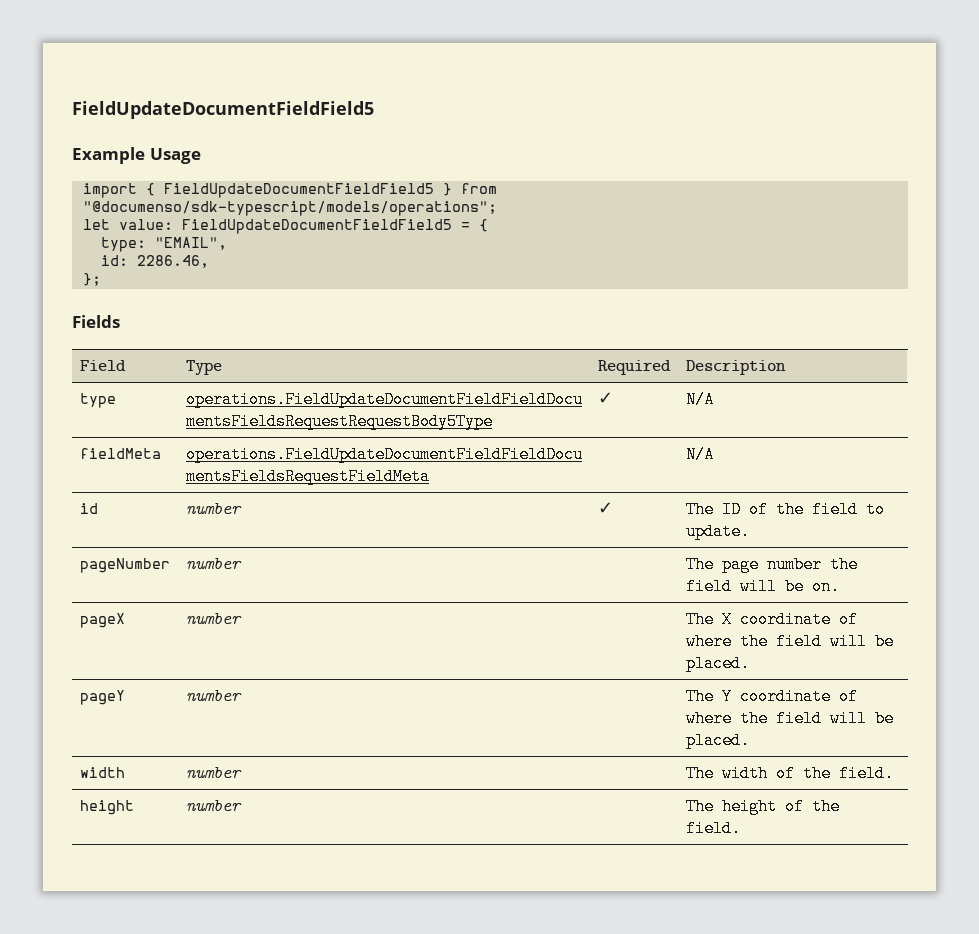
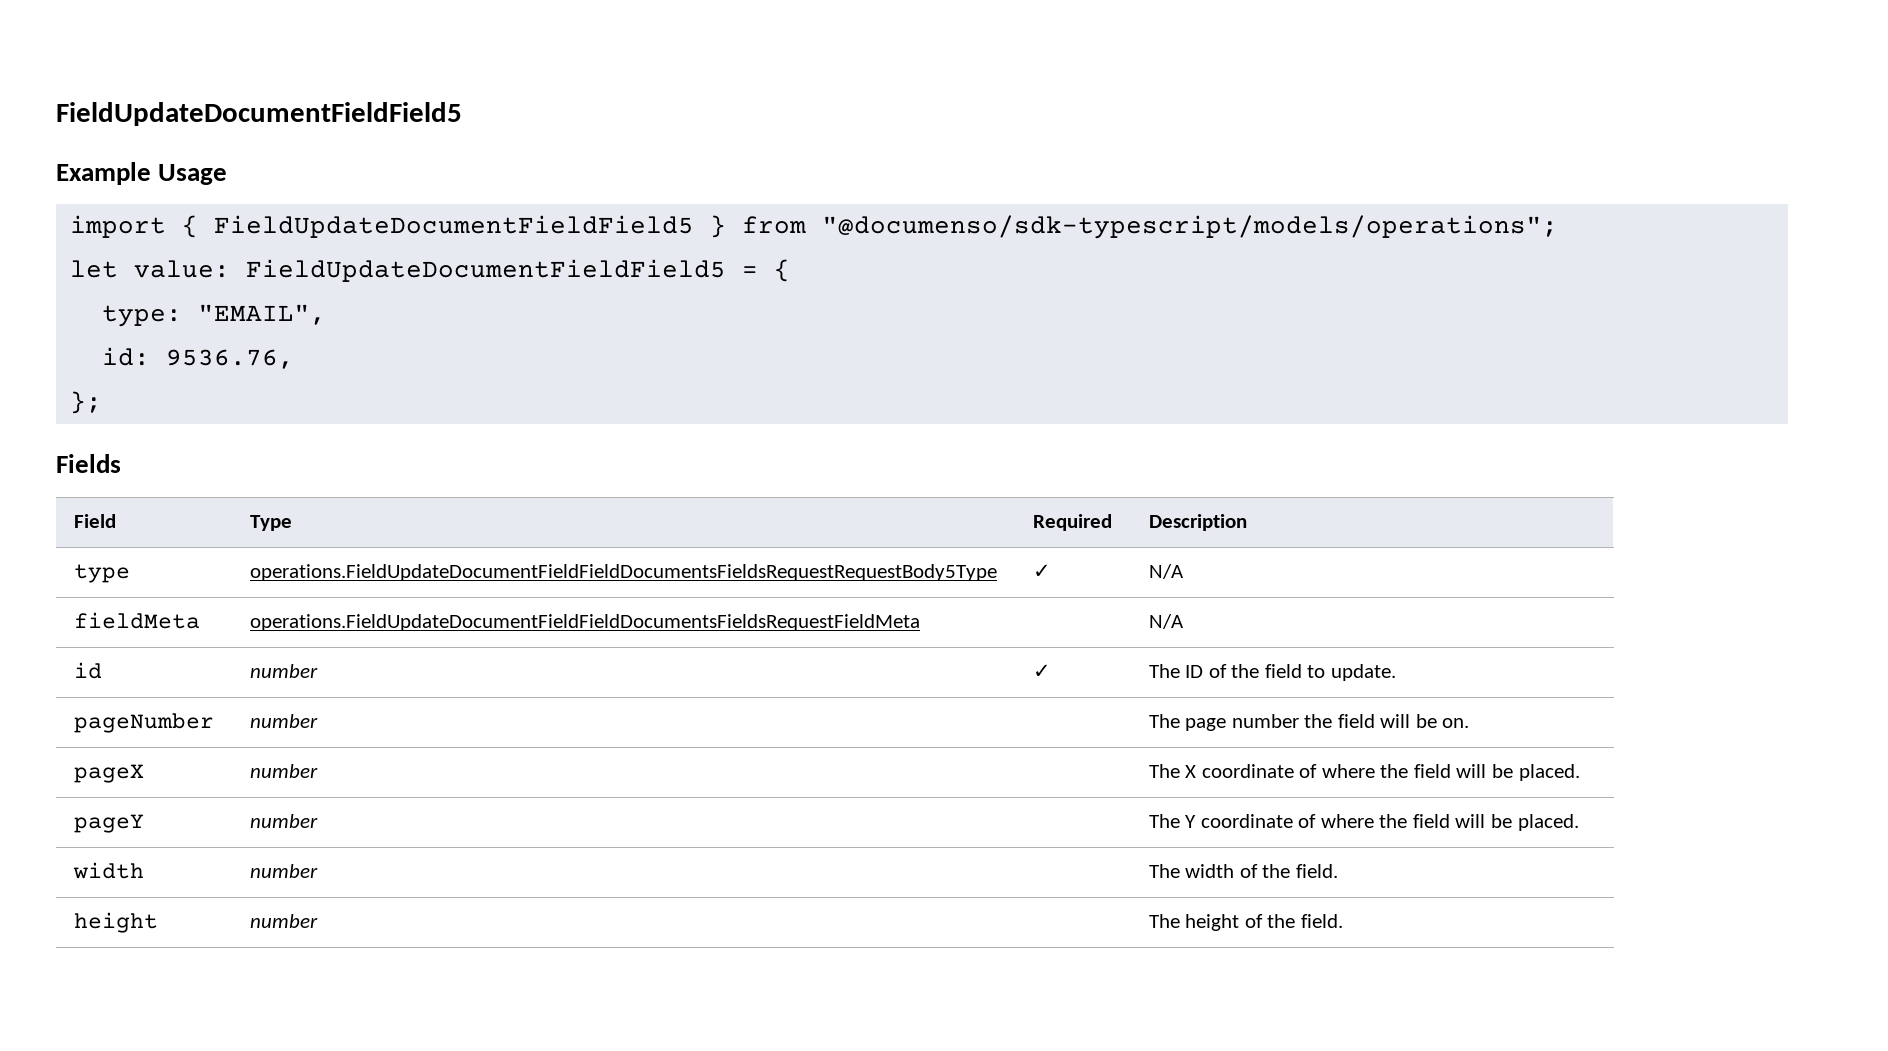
- id: 2286.46,
+ id: 9536.76,

